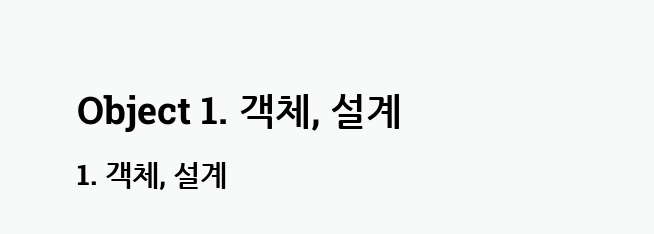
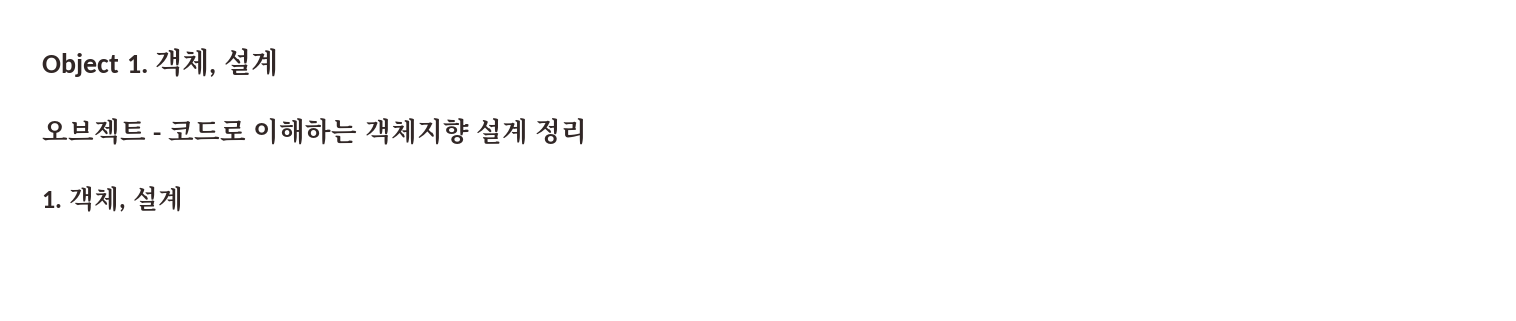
+ 오브젝트 - 코드로 이해하는 객체지향 설계 정리

